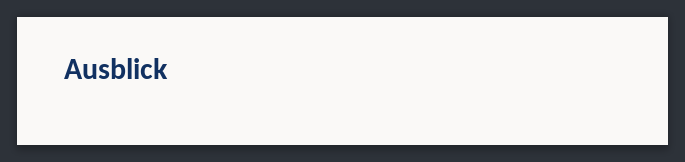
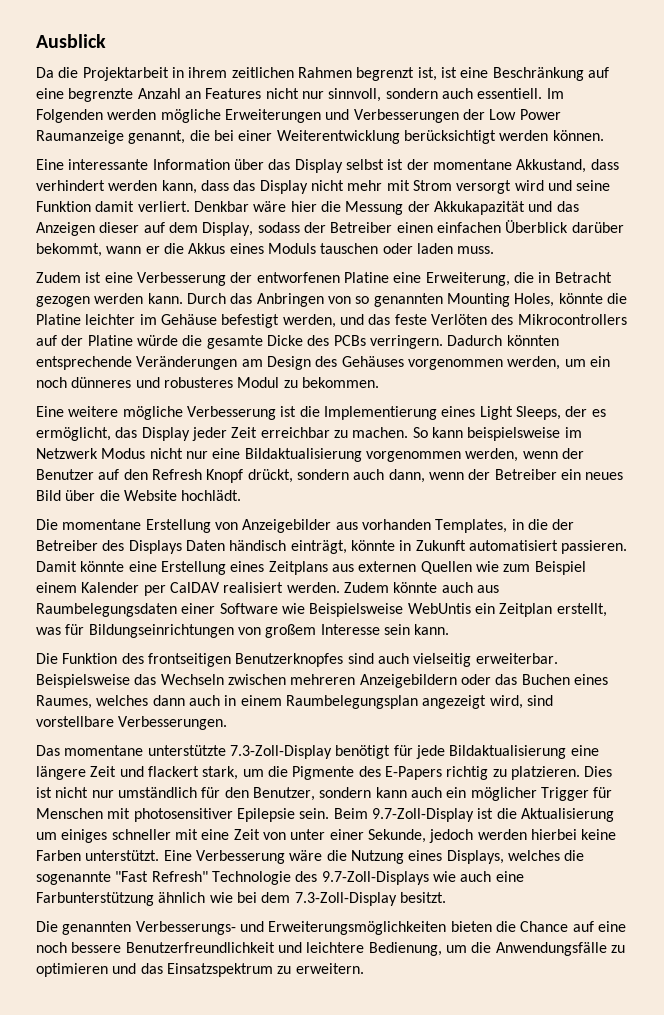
+ Da die Projektarbeit in ihrem zeitlichen Rahmen begrenzt ist, ist eine Beschränkung auf eine begrenzte Anzahl an Features nicht nur sinnvoll, sondern auch essentiell. Im Folgenden werden mögliche Erweiterungen und Verbesserungen der Low Power Raumanzeige genannt, die bei einer Weiterentwicklung berücksichtigt werden können.
+ Eine interessante Information über das Display selbst ist der momentane Akkustand, dass verhindert werden kann, dass das Display nicht mehr mit Strom versorgt wird und seine Funktion damit verliert. Denkbar wäre hier die Messung der Akkukapazität und das Anzeigen dieser auf dem Display, sodass der Betreiber einen einfachen Überblick darüber bekommt, wann er die Akkus eines Moduls tauschen oder laden muss.
+ Zudem ist eine Verbesserung der entworfenen Platine eine Erweiterung, die in Betracht gezogen werden kann. Durch das Anbringen von so genannten Mounting Holes, könnte die Platine leichter im Gehäuse befestigt werden, und das feste Verlöten des Mikrocontrollers auf der Platine würde die gesamte Dicke des PCBs verringern. Dadurch könnten entsprechende Veränderungen am Design des Gehäuses vorgenommen werden, um ein noch dünneres und robusteres Modul zu bekommen.
+ Eine weitere mögliche Verbesserung ist die Implementierung eines Light Sleeps, der es ermöglicht, das Display jeder Zeit erreichbar zu machen. So kann beispielsweise im Netzwerk Modus nicht nur eine Bildaktualisierung vorgenommen werden, wenn der Benutzer auf den Refresh Knopf drückt, sondern auch dann, wenn der Betreiber ein neues Bild über die Website hochlädt.
+ Die momentane Erstellung von Anzeigebilder aus vorhanden Templates, in die der Betreiber des Displays Daten händisch einträgt, könnte in Zukunft automatisiert passieren. Damit könnte eine Erstellung eines Zeitplans aus externen Quellen wie zum Beispiel einem Kalender per CalDAV realisiert werden. Zudem könnte auch aus Raumbelegungsdaten einer Software wie Beispielsweise WebUntis ein Zeitplan erstellt, was für Bildungseinrichtungen von großem Interesse sein kann.
+ Die Funktion des frontseitigen Benutzerknopfes sind auch vielseitig erweiterbar. Beispielsweise das Wechseln zwischen mehreren Anzeigebildern oder das Buchen eines Raumes, welches dann auch in einem Raumbelegungsplan angezeigt wird, sind vorstellbare Verbesserungen.
+ Das momentane unterstützte 7.3-Zoll-Display benötigt für jede Bildaktualisierung eine längere Zeit und flackert stark, um die Pigmente des E-Papers richtig zu platzieren. Dies ist nicht nur umständlich für den Benutzer, sondern kann auch ein möglicher Trigger für Menschen mit photosensitiver Epilepsie sein. Beim 9.7-Zoll-Display ist die Aktualisierung um einiges schneller mit eine Zeit von unter einer Sekunde, jedoch werden hierbei keine Farben unterstützt. Eine Verbesserung wäre die Nutzung eines Displays, welches die sogenannte "Fast Refresh" Technologie des 9.7-Zoll-Displays wie auch eine Farbunterstützung ähnlich wie bei dem 7.3-Zoll-Display besitzt.
+ Die genannten Verbesserungs- und Erweiterungsmöglichkeiten bieten die Chance auf eine noch bessere Benutzerfreundlichkeit und leichtere Bedienung, um die Anwendungsfälle zu optimieren und das Einsatzspektrum zu erweitern.

